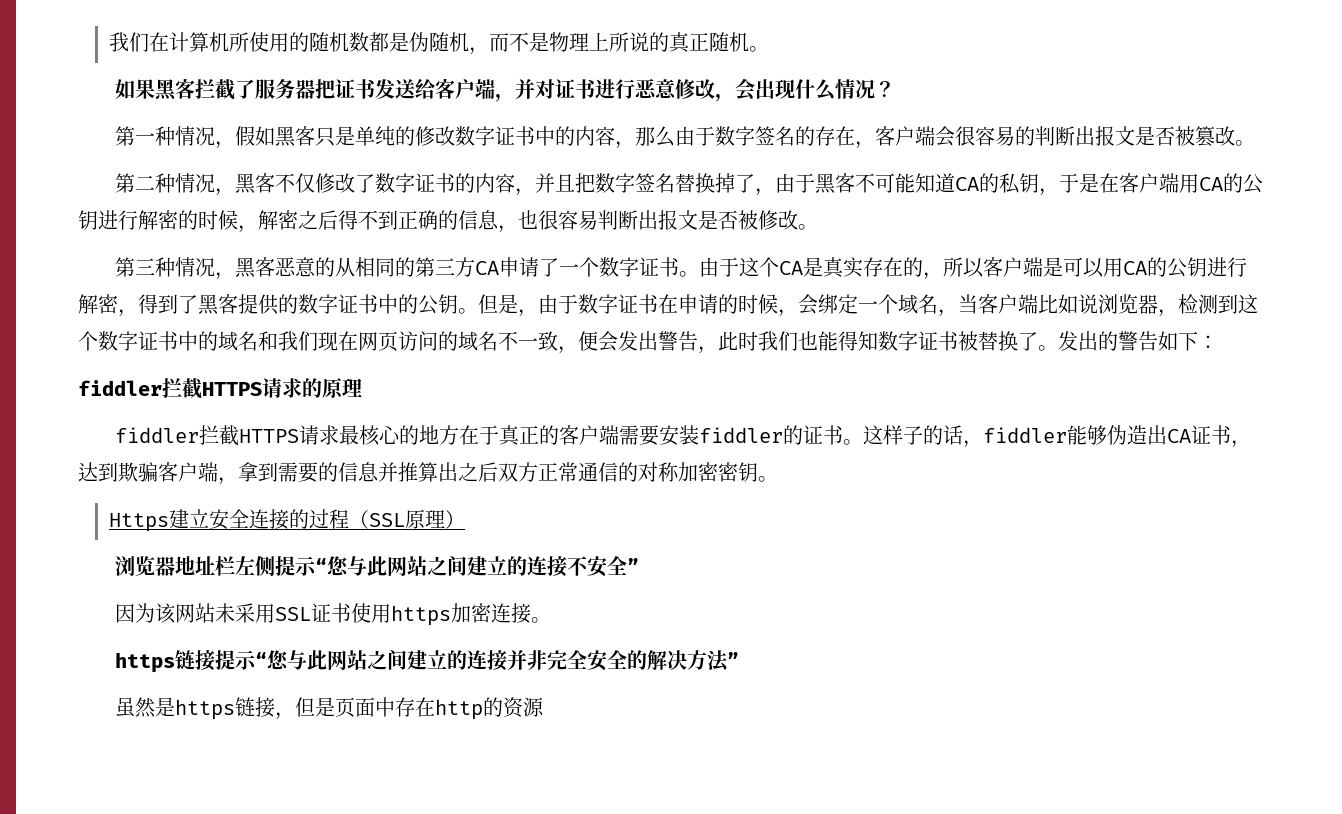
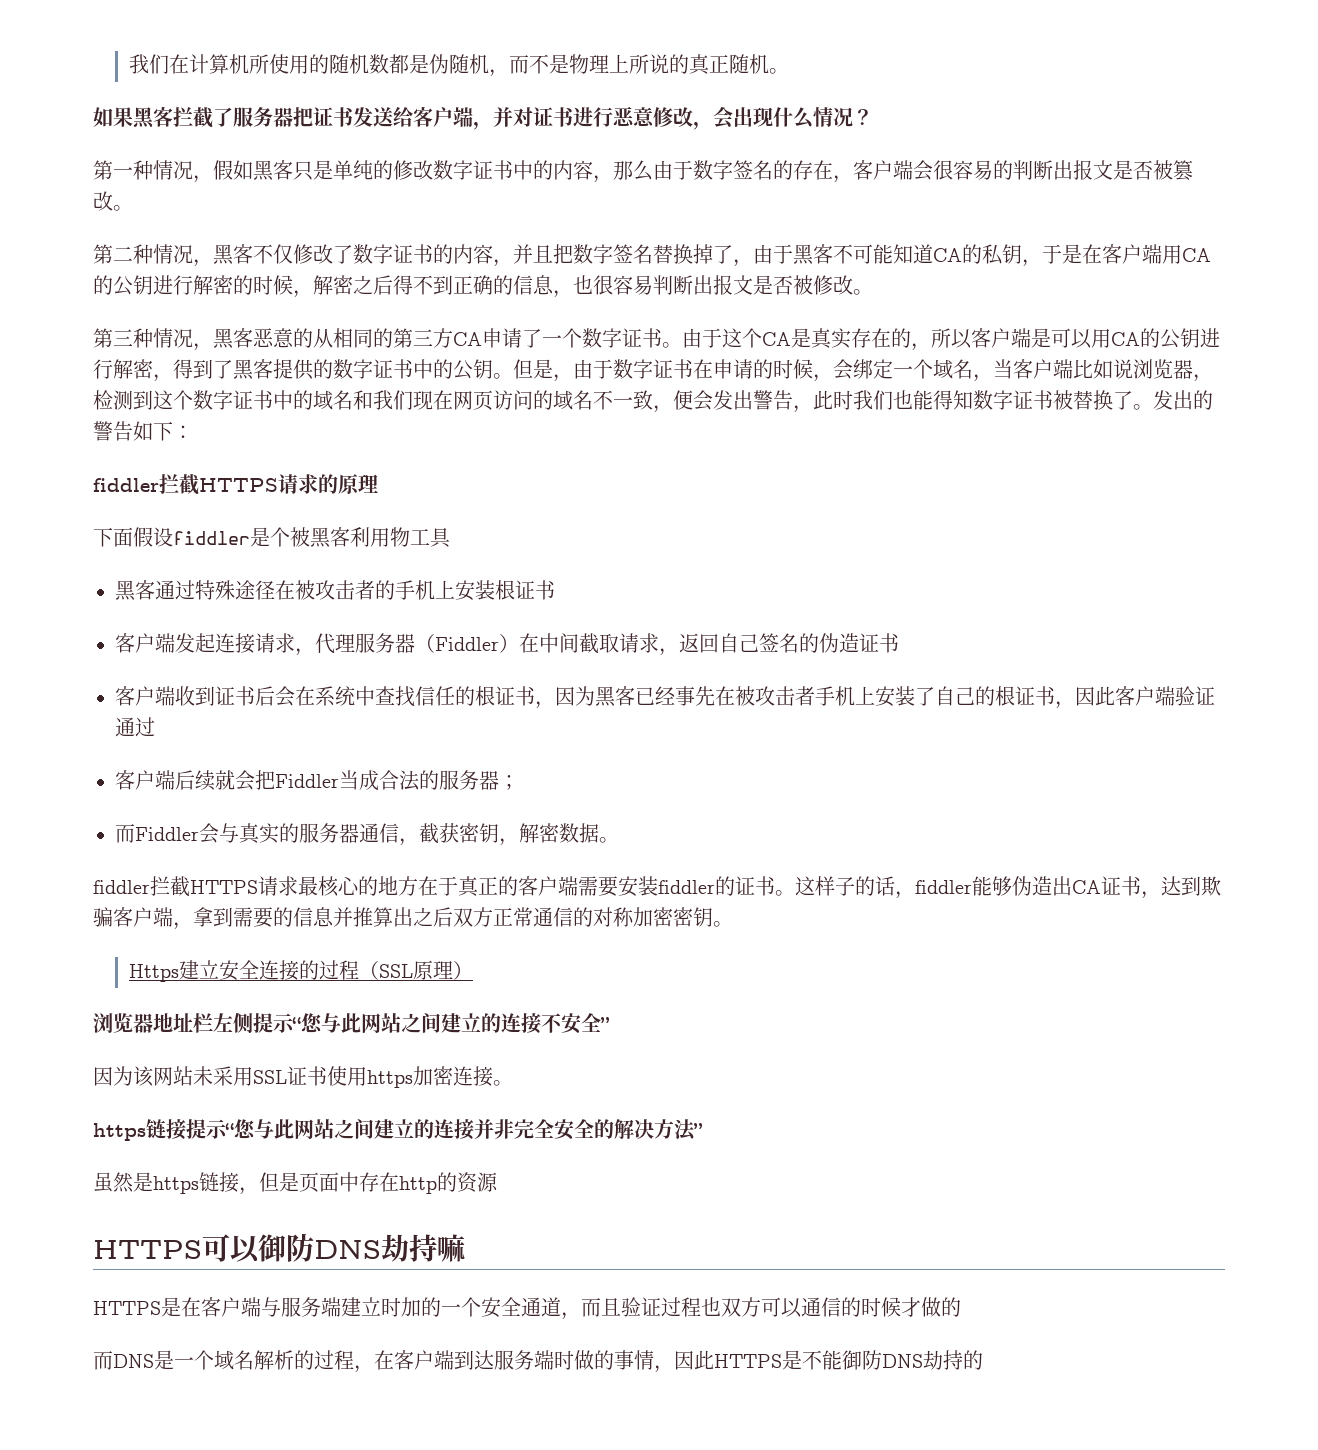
+ 下面假设fiddler是个被黑客利用物工具
+ 黑客通过特殊途径在被攻击者的手机上安装根证书
+ 客户端发起连接请求，代理服务器（Fiddler）在中间截取请求，返回自己签名的伪造证书
+ 客户端收到证书后会在系统中查找信任的根证书，因为黑客已经事先在被攻击者手机上安装了自己的根证书，因此客户端验证通过
+ 客户端后续就会把Fiddler当成合法的服务器；
+ 而Fiddler会与真实的服务器通信，截获密钥，解密数据。
+ HTTPS可以御防DNS劫持嘛
+ HTTPS是在客户端与服务端建立时加的一个安全通道，而且验证过程也双方可以通信的时候才做的
+ 而DNS是一个域名解析的过程，在客户端到达服务端时做的事情，因此HTTPS是不能御防DNS劫持的

